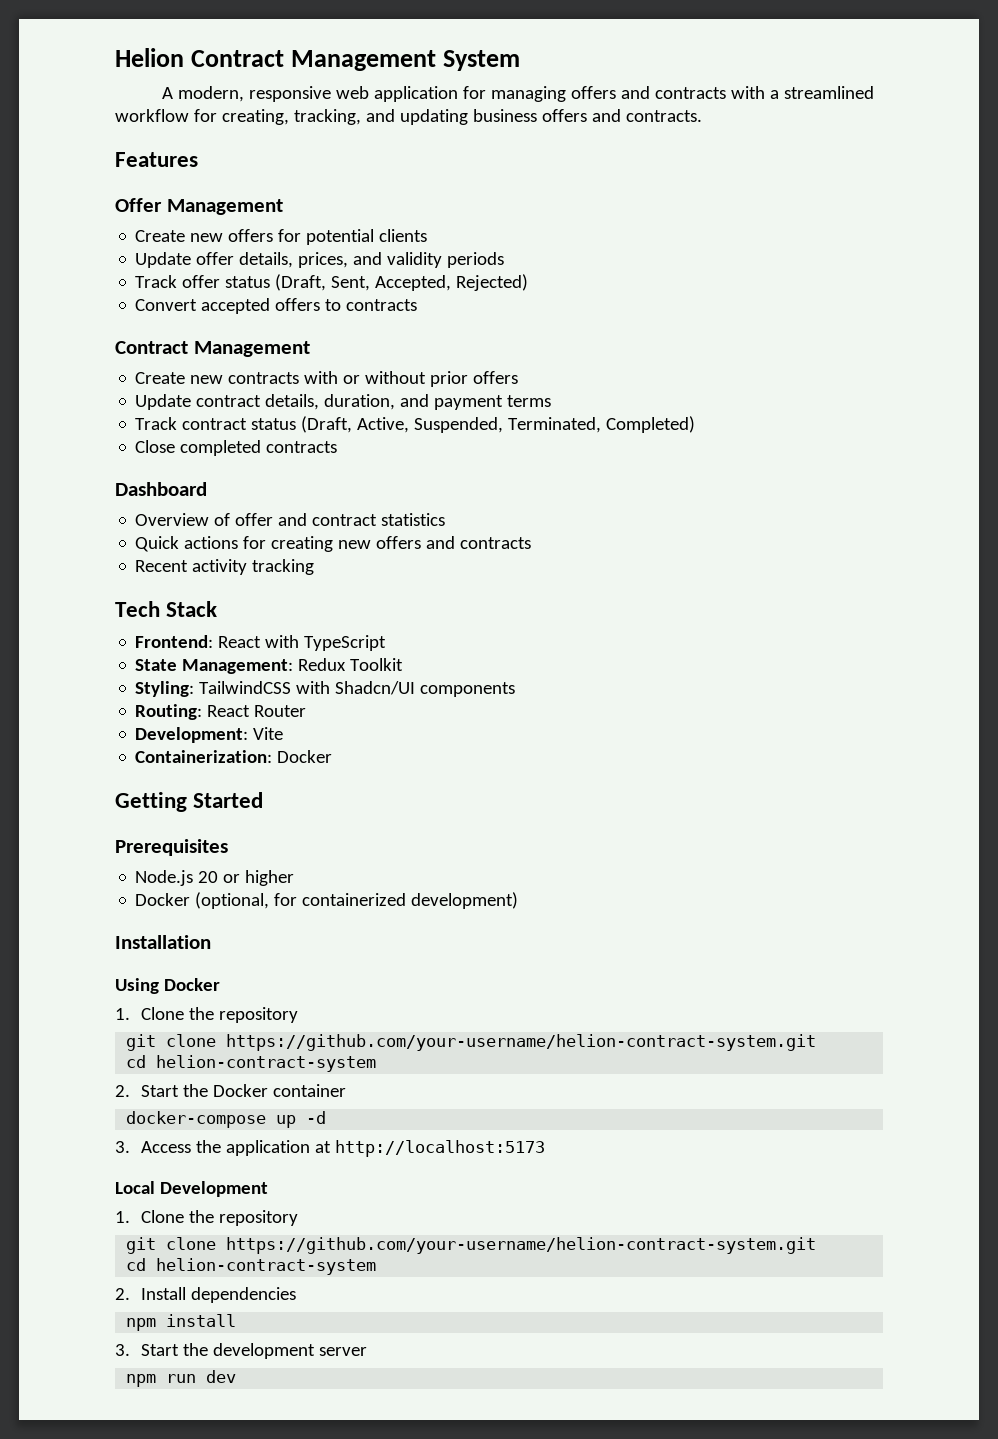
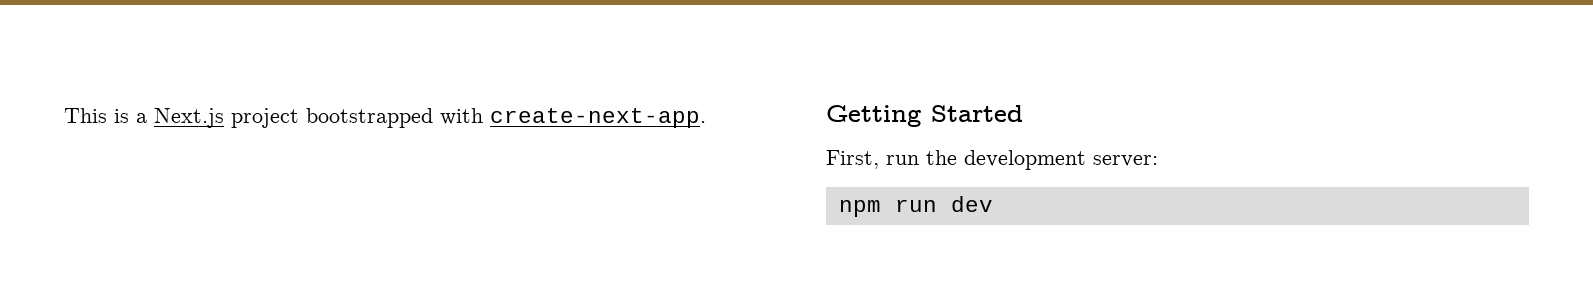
- Helion Contract Management System
- A modern, responsive web application for managing offers and contracts with a streamlined workflow for creating, tracking, and updating business offers and contracts.
- Features
- Offer Management
- Create new offers for potential clients
- Update offer details, prices, and validity periods
- Track offer status (Draft, Sent, Accepted, Rejected)
- Convert accepted offers to contracts
- Contract Management
- Create new contracts with or without prior offers
- Update contract details, duration, and payment terms
- Track contract status (Draft, Active, Suspended, Terminated, Completed)
- Close completed contracts
- Dashboard
- Overview of offer and contract statistics
- Quick actions for creating new offers and contracts
- Recent activity tracking
- Tech Stack
- Frontend: React with TypeScript
- State Management: Redux Toolkit
- Styling: TailwindCSS with Shadcn/UI components
- Routing: React Router
- Development: Vite
- Containerization: Docker
+ This is a Next.js project bootstrapped with create-next-app.
  Getting Started
- Prerequisites
- Node.js 20 or higher
- Docker (optional, for containerized development)
- Installation
- Using Docker
- 1. Clone the repository
- git clone https://github.com/your-username/helion-contract-system.git
- cd helion-contract-system
- 2. Start the Docker container
- docker-compose up -d
- 3. Access the application at http://localhost:5173
- Local Development
- 1. Clone the repository
- git clone https://github.com/your-username/helion-contract-system.git
- cd helion-contract-system
- 2. Install dependencies
- npm install
- 3. Start the development server
+ First, run the development server:

